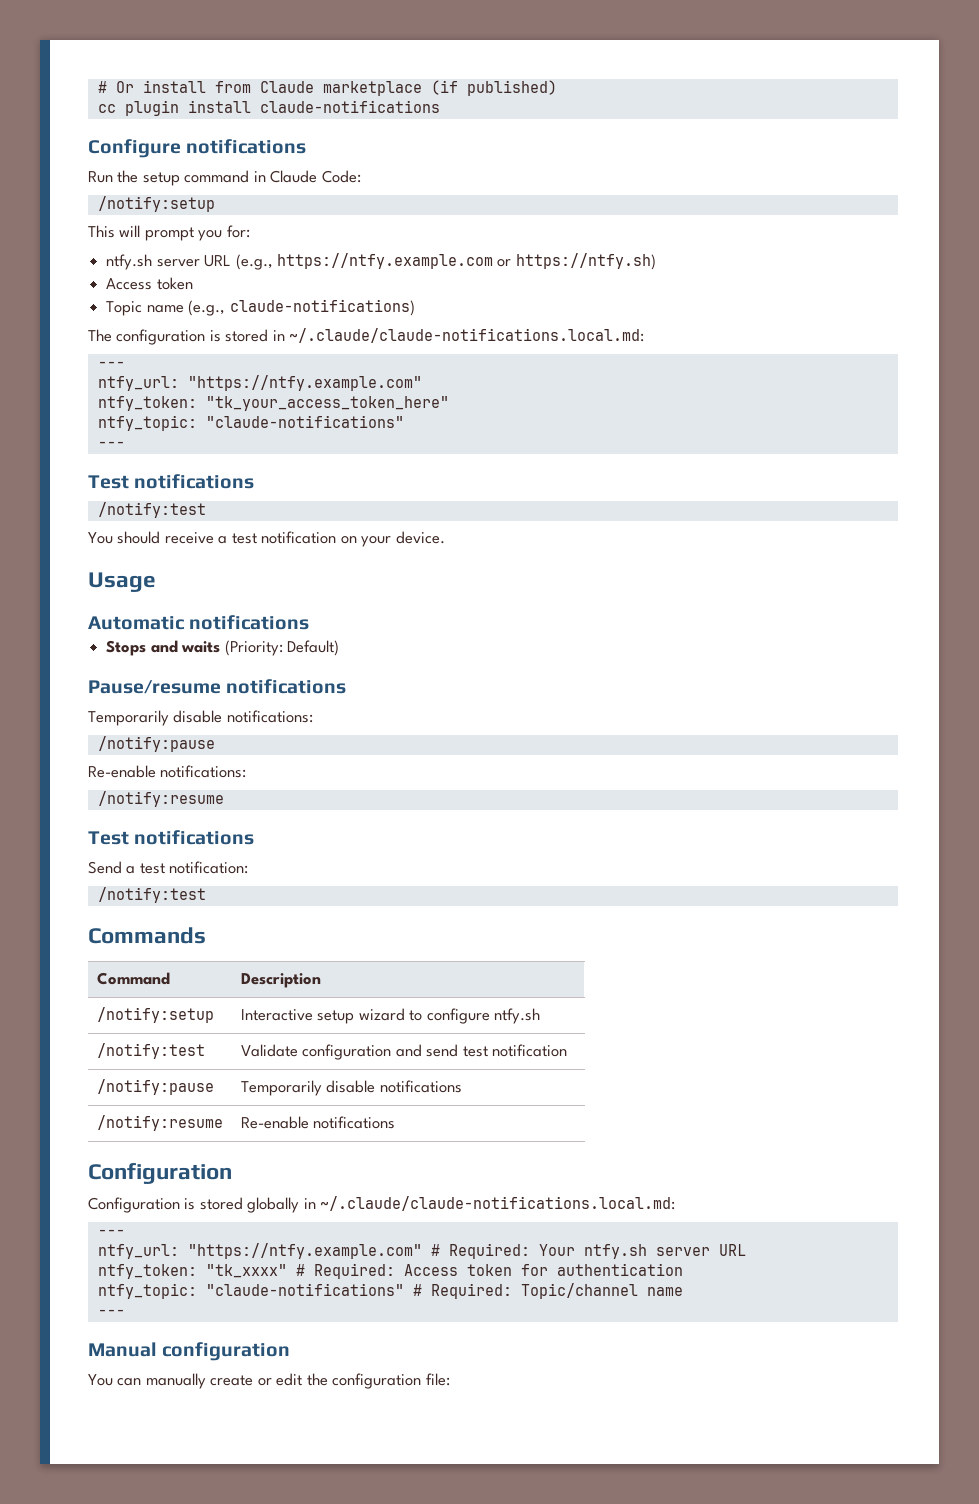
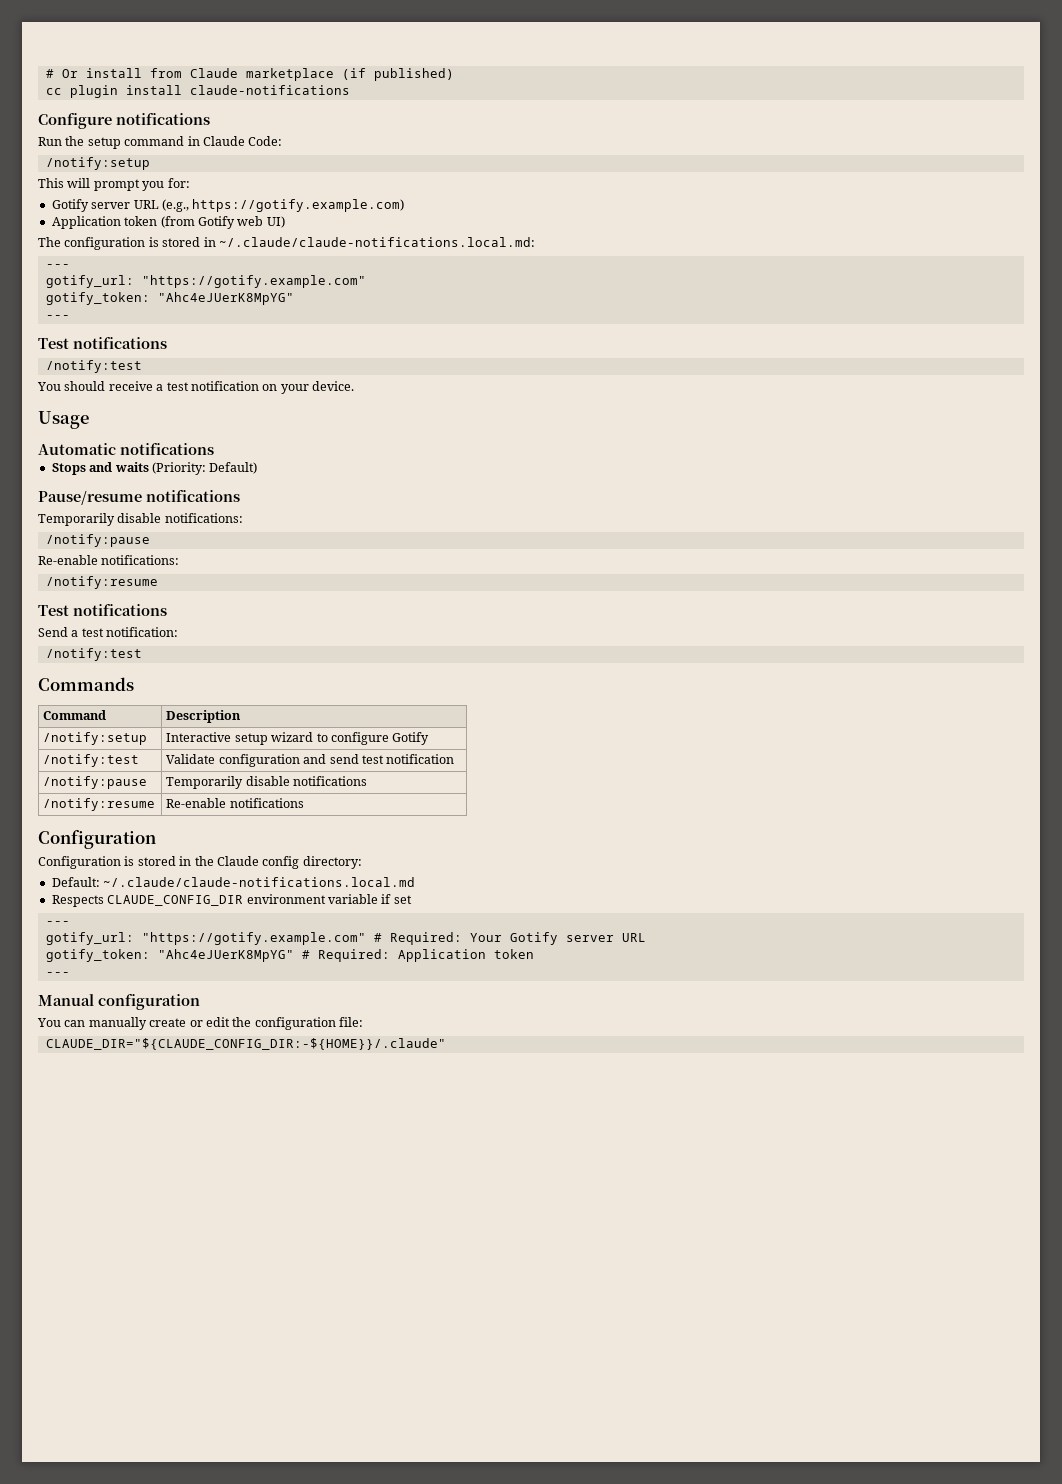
- ntfy.sh server URL (e.g., https://ntfy.example.com or https://ntfy.sh)
- Access token
- Topic name (e.g., claude-notifications)
+ Gotify server URL (e.g., https://gotify.example.com)
+ Application token (from Gotify web UI)
  The configuration is stored in ~/.claude/claude-notifications.local.md:
  ---
- ntfy_url: "https://ntfy.example.com"
- ntfy_token: "tk_your_access_token_here"
- ntfy_topic: "claude-notifications"
+ gotify_url: "https://gotify.example.com"
+ gotify_token: "Ahc4eJUerK8MpYG"
- /notify:setup | Interactive setup wizard to configure ntfy.sh
+ /notify:setup | Interactive setup wizard to configure Gotify
- Configuration is stored globally in ~/.claude/claude-notifications.local.md:
+ Configuration is stored in the Claude config directory:
+ Default: ~/.claude/claude-notifications.local.md
+ Respects CLAUDE_CONFIG_DIR environment variable if set
  ---
- ntfy_url: "https://ntfy.example.com" # Required: Your ntfy.sh server URL
+ gotify_url: "https://gotify.example.com" # Required: Your Gotify server URL
- ntfy_token: "tk_xxxx" # Required: Access token for authentication
- ntfy_topic: "claude-notifications" # Required: Topic/channel name
+ gotify_token: "Ahc4eJUerK8MpYG" # Required: Application token
+ CLAUDE_DIR="${CLAUDE_CONFIG_DIR:-${HOME}}/.claude"

